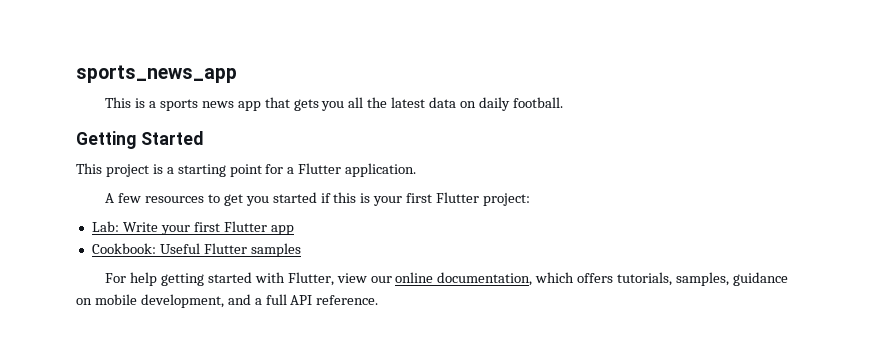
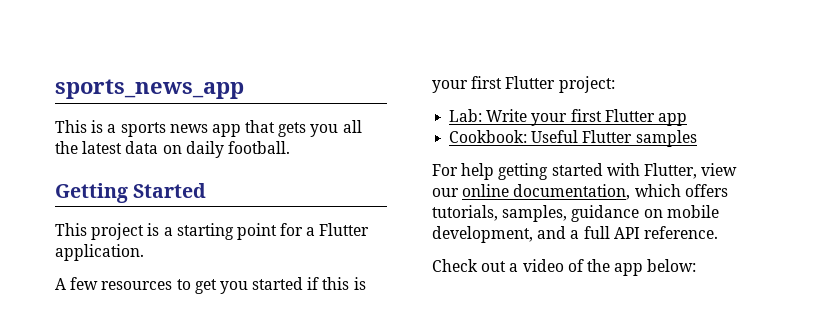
+ Check out a video of the app below:

